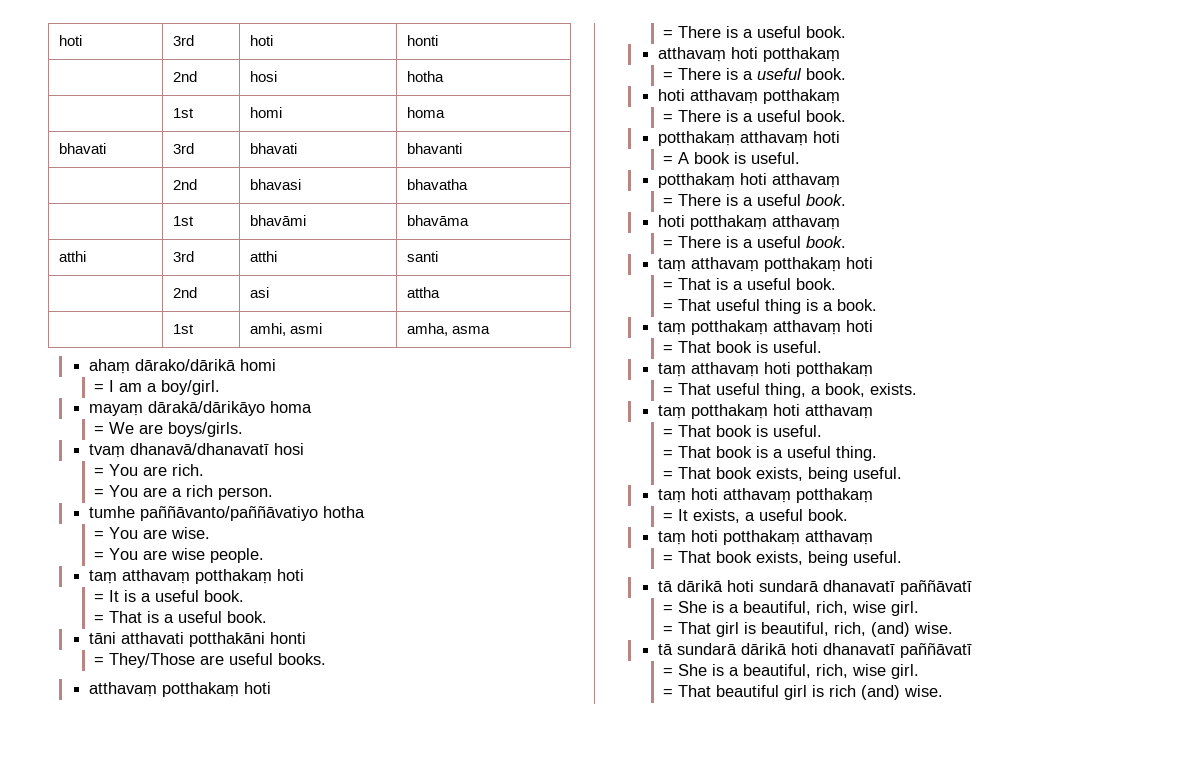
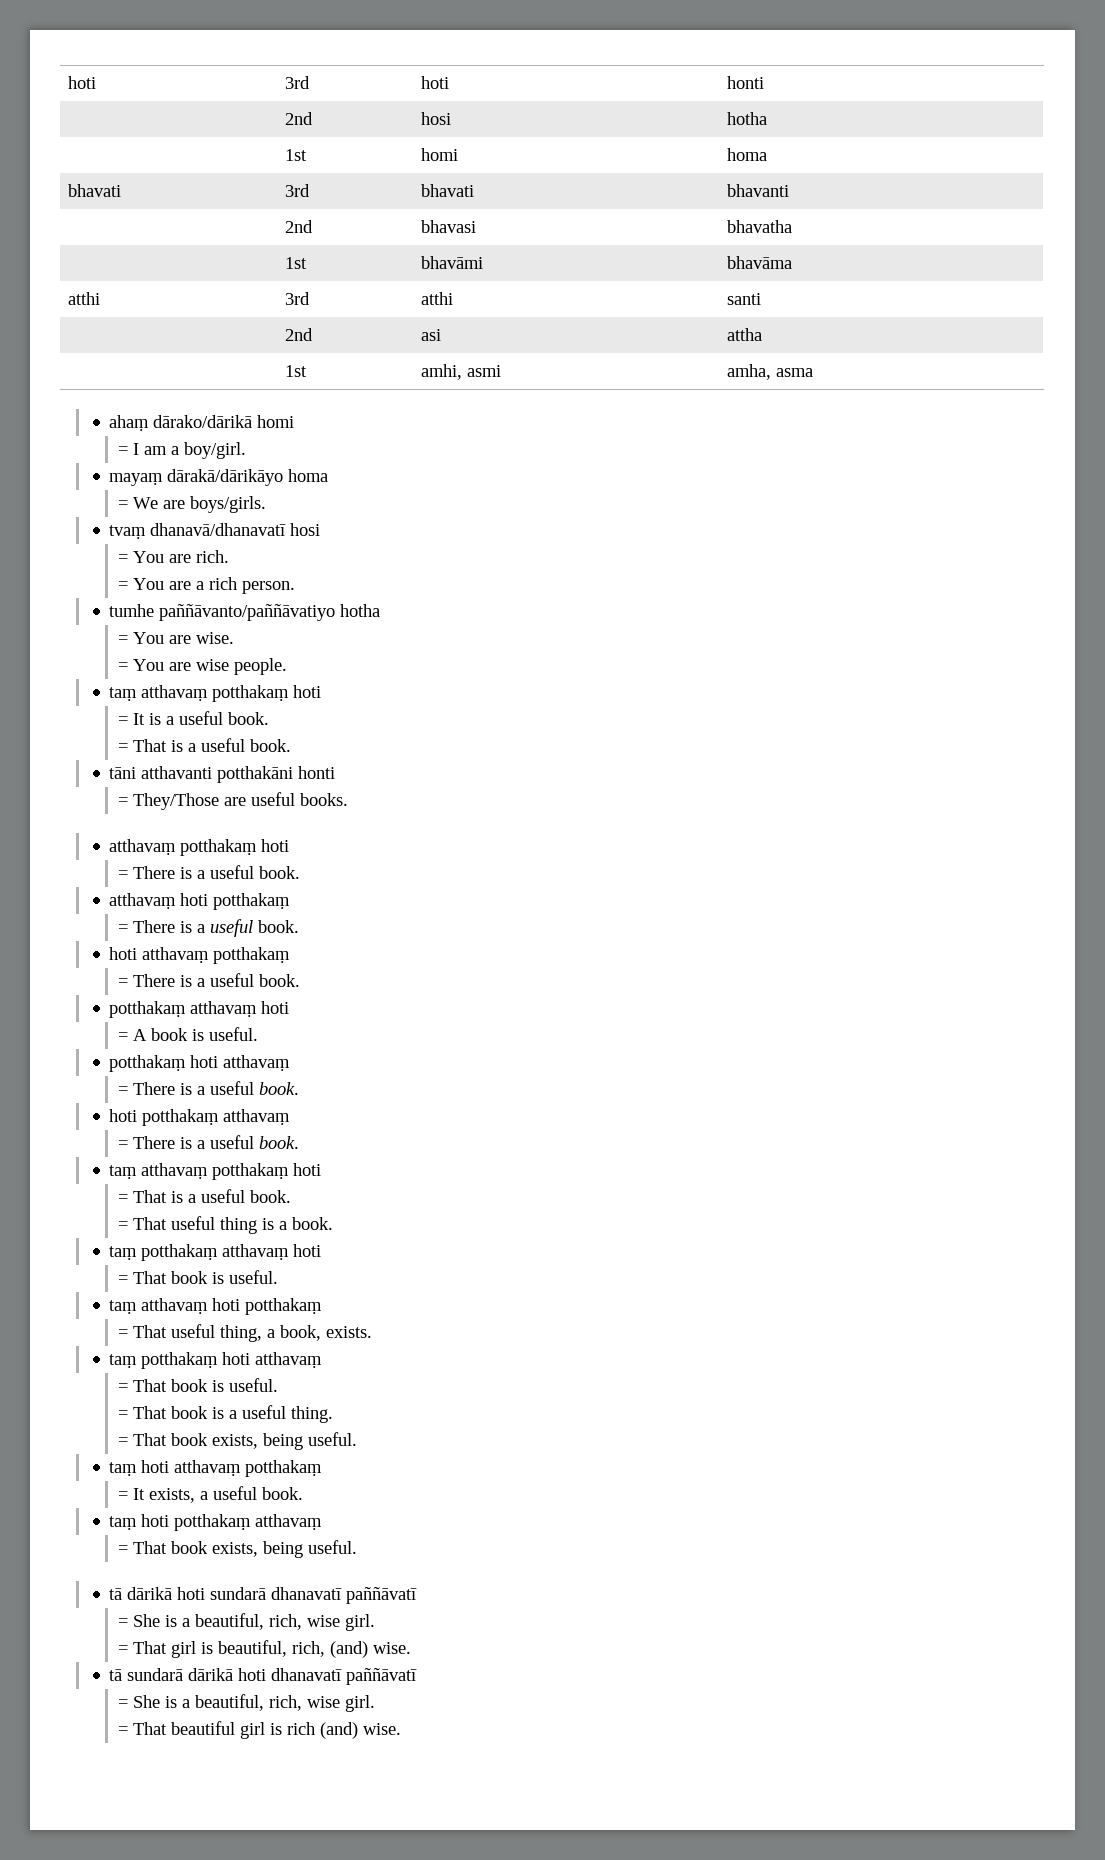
- tāni atthavati potthakāni honti
+ tāni atthavanti potthakāni honti

